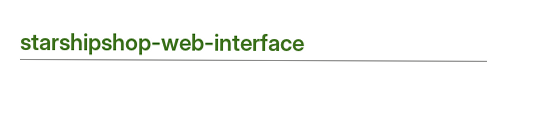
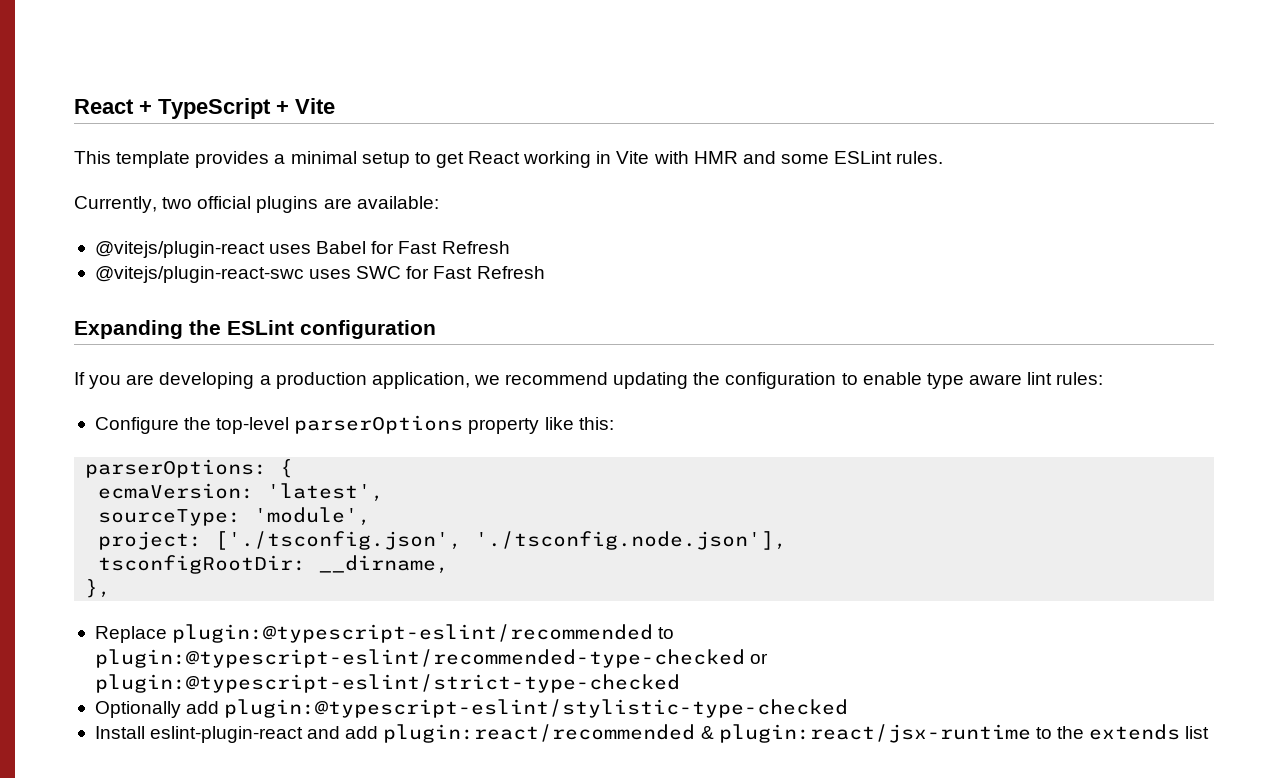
- starshipshop-web-interface
+ React + TypeScript + Vite
+ This template provides a minimal setup to get React working in Vite with HMR and some ESLint rules.
+ Currently, two official plugins are available:
+ @vitejs/plugin-react uses Babel for Fast Refresh
+ @vitejs/plugin-react-swc uses SWC for Fast Refresh
+ Expanding the ESLint configuration
+ If you are developing a production application, we recommend updating the configuration to enable type aware lint rules:
+ Configure the top-level parserOptions property like this:
+ parserOptions: {
+ ecmaVersion: 'latest',
+ sourceType: 'module',
+ project: ['./tsconfig.json', './tsconfig.node.json'],
+ tsconfigRootDir: __dirname,
+ },
+ Replace plugin:@typescript-eslint/recommended to plugin:@typescript-eslint/recommended-type-checked or plugin:@typescript-eslint/strict-type-checked
+ Optionally add plugin:@typescript-eslint/stylistic-type-checked
+ Install eslint-plugin-react and add plugin:react/recommended & plugin:react/jsx-runtime to the extends list

